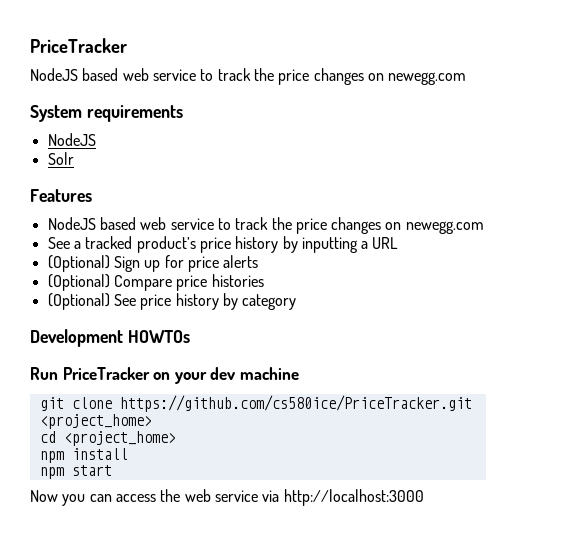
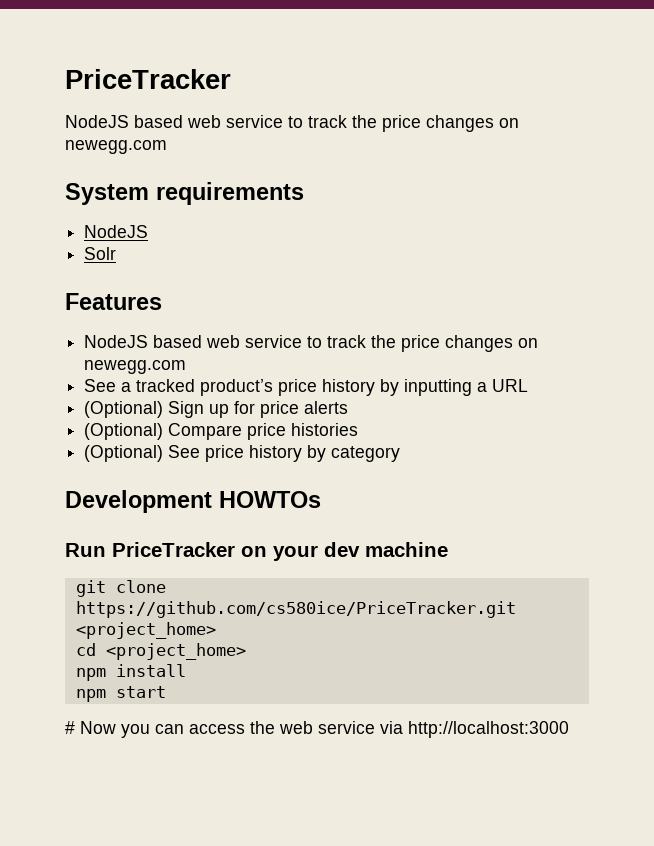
- Now you can access the web service via http://localhost:3000
+ # Now you can access the web service via http://localhost:3000

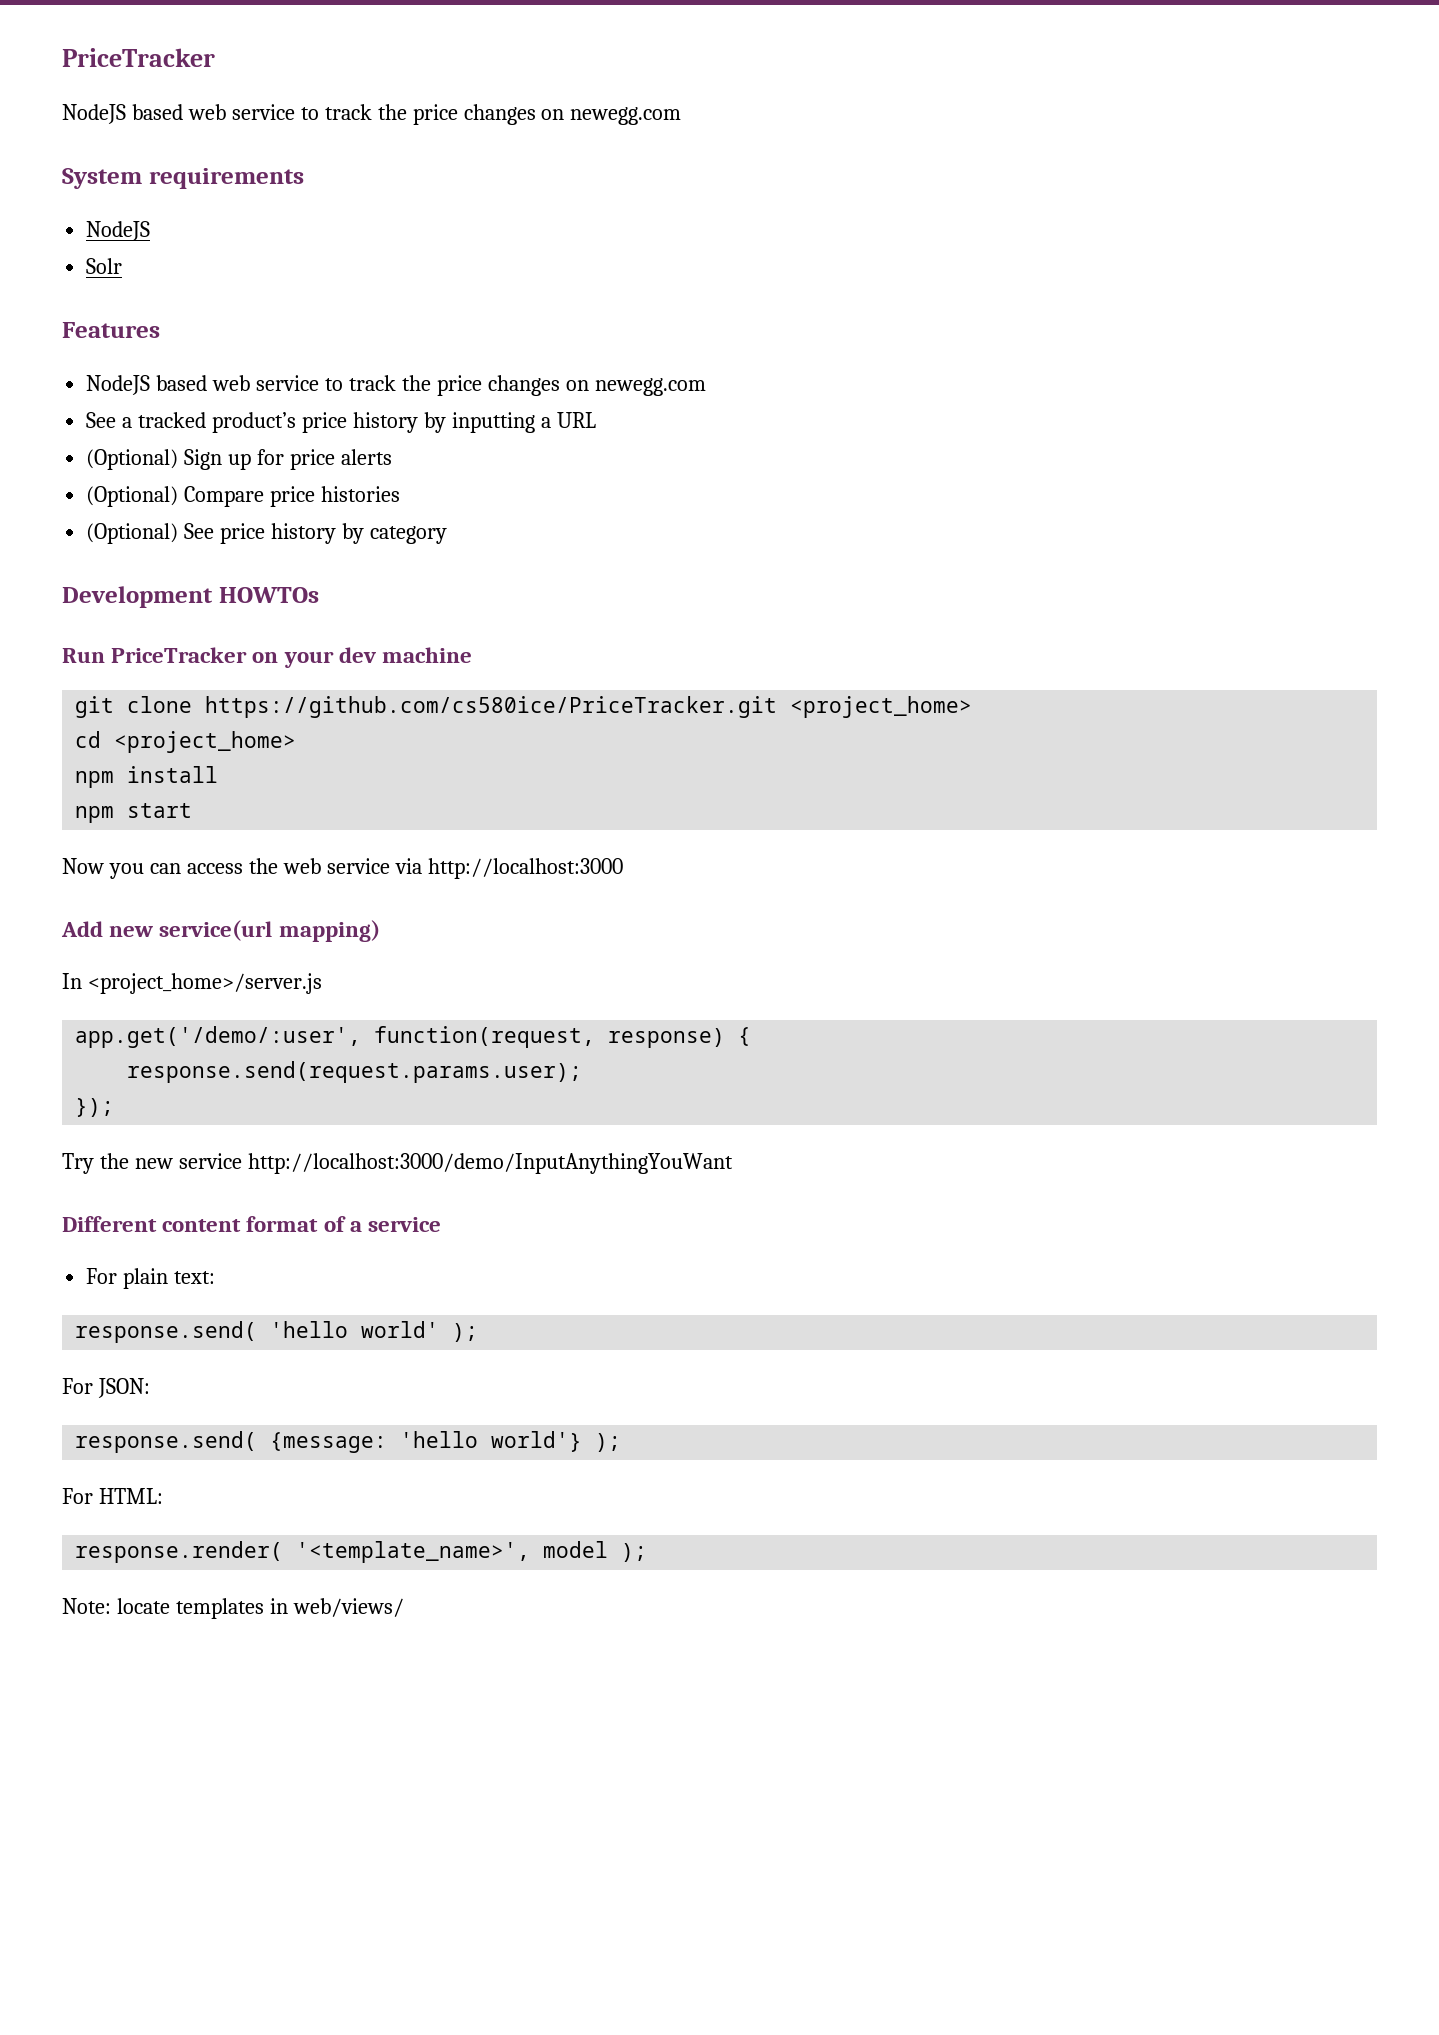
- # Now you can access the web service via http://localhost:3000
+ Now you can access the web service via http://localhost:3000
+ Add new service(url mapping)
+ In <project_home>/server.js
+ app.get('/demo/:user', function(request, response) {
+ response.send(request.params.user);
+ });
+ Try the new service http://localhost:3000/demo/InputAnythingYouWant
+ Different content format of a service
+ For plain text:
+ response.send( 'hello world' );
+ For JSON:
+ response.send( {message: 'hello world'} );
+ For HTML:
+ response.render( '<template_name>', model );
+ Note: locate templates in web/views/

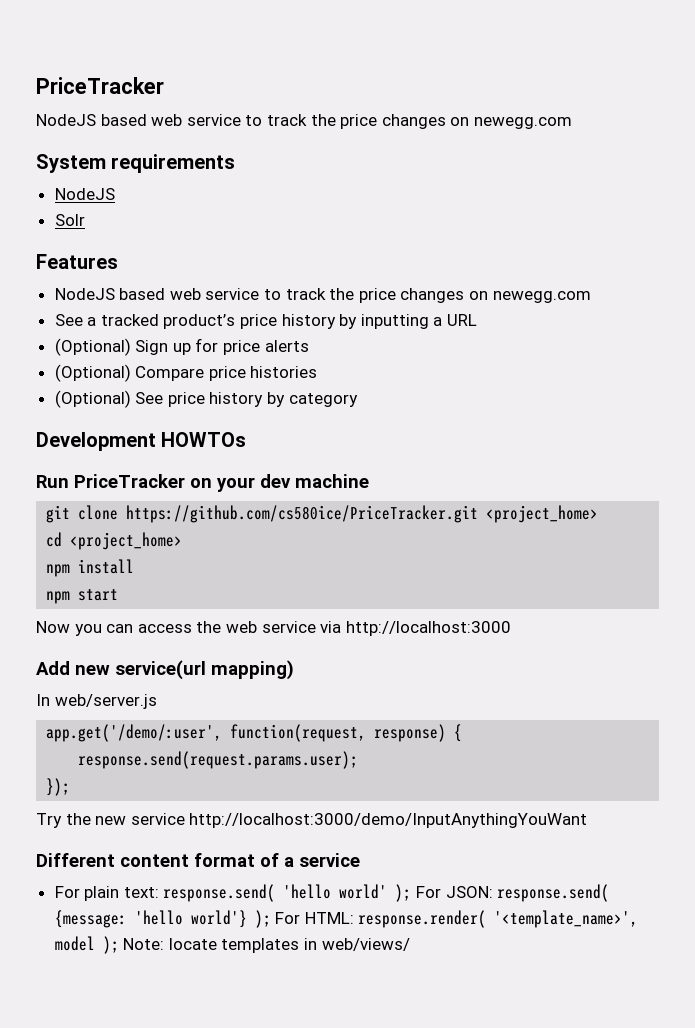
- In <project_home>/server.js
+ In web/server.js
- For plain text:
- response.send( 'hello world' );
- For JSON:
- response.send( {message: 'hello world'} );
- For HTML:
- response.render( '<template_name>', model );
- Note: locate templates in web/views/
+ For plain text: response.send( 'hello world' ); For JSON: response.send( {message: 'hello world'} ); For HTML: response.render( '<template_name>', model ); Note: locate templates in web/views/

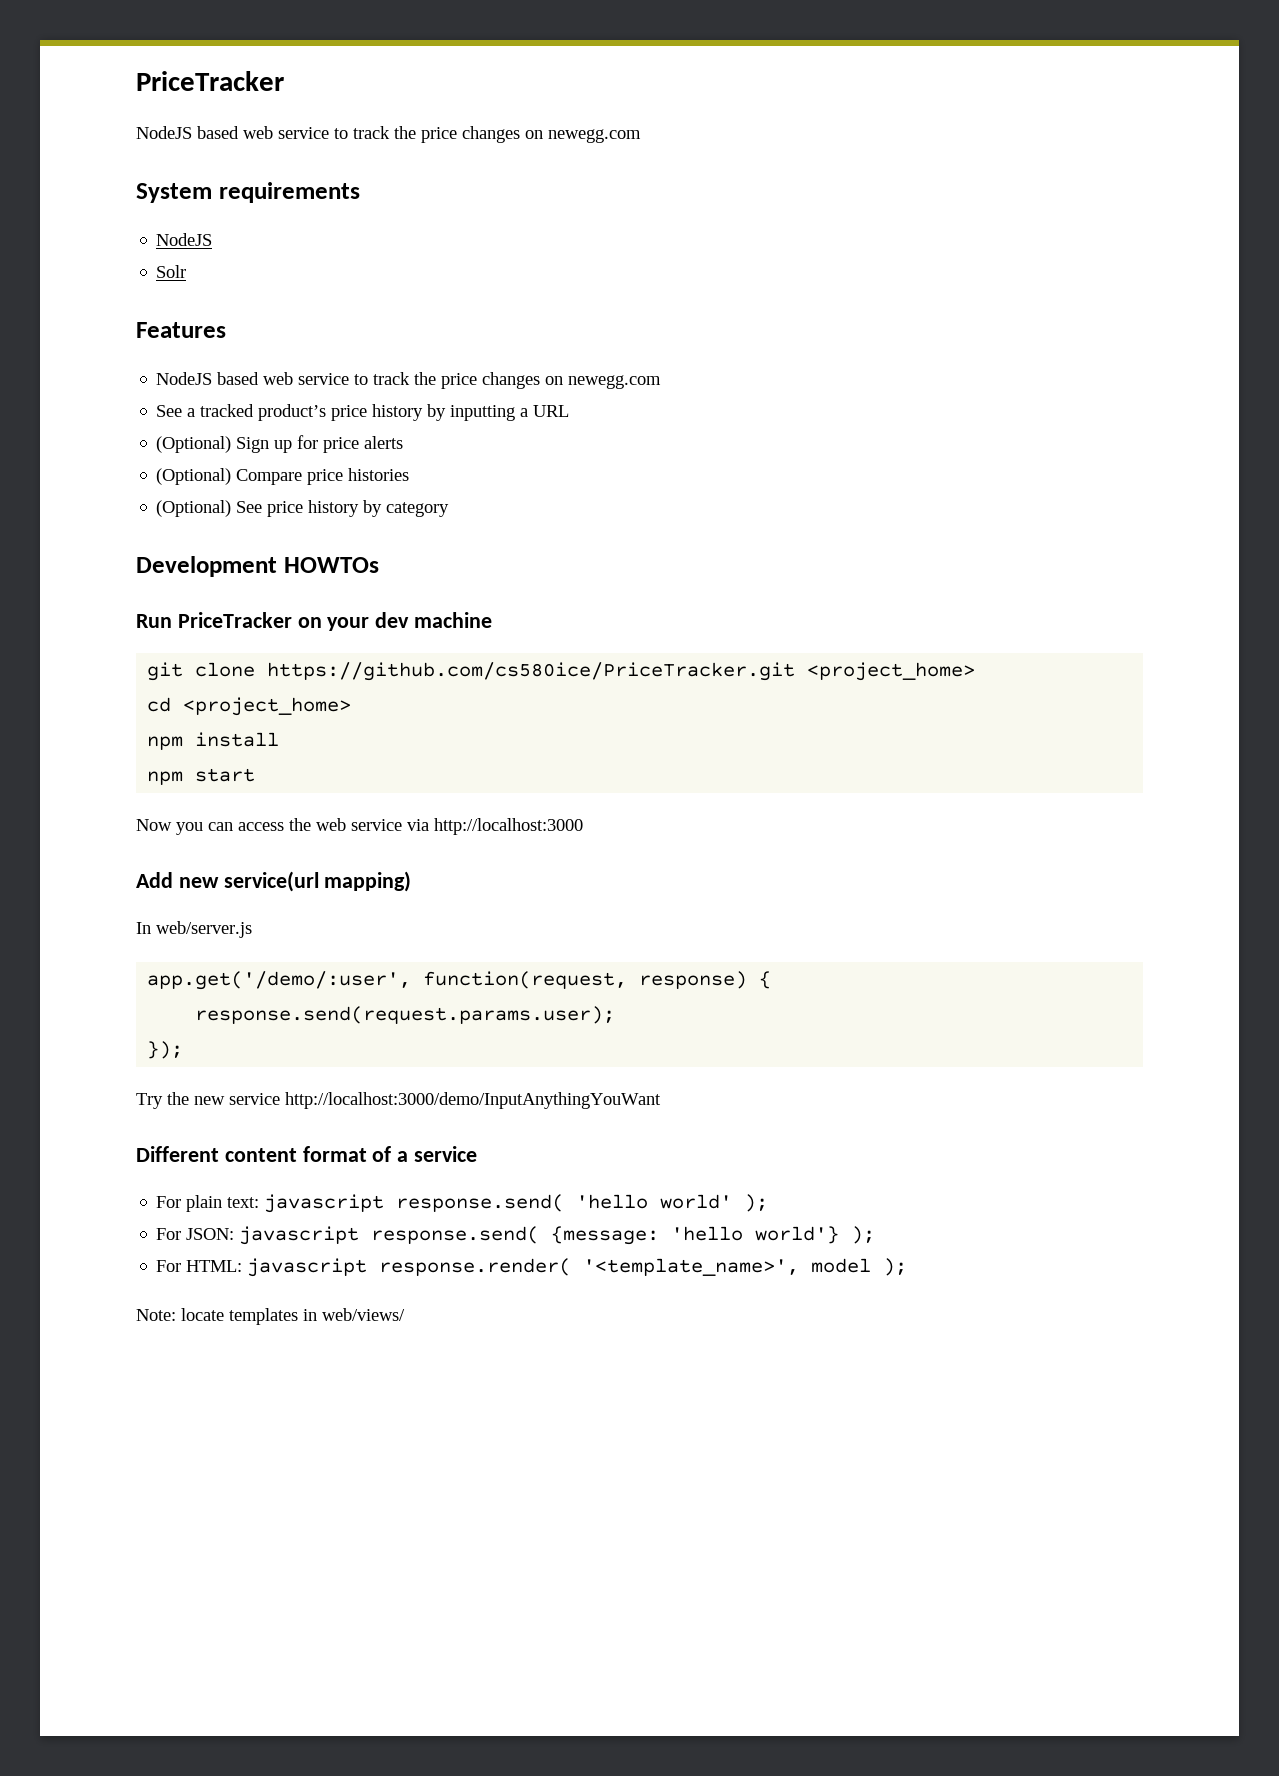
- For plain text: response.send( 'hello world' ); For JSON: response.send( {message: 'hello world'} ); For HTML: response.render( '<template_name>', model ); Note: locate templates in web/views/
+ For plain text: javascript response.send( 'hello world' );
+ For JSON: javascript response.send( {message: 'hello world'} );
+ For HTML: javascript response.render( '<template_name>', model );
+ Note: locate templates in web/views/

